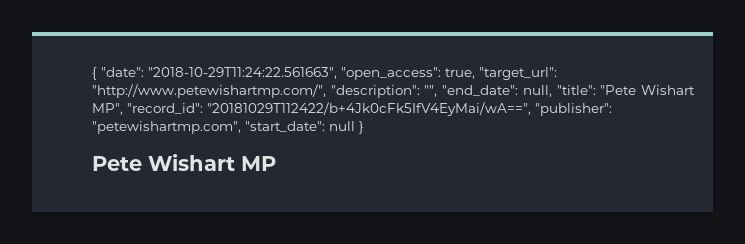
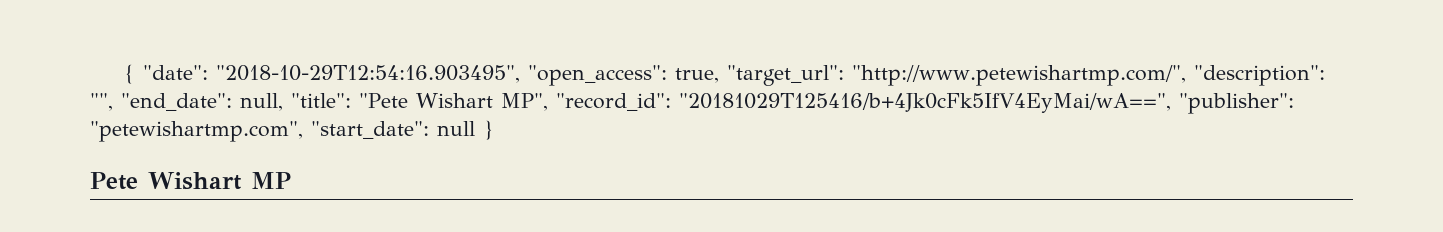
- { "date": "2018-10-29T11:24:22.561663", "open_access": true, "target_url": "http://www.petewishartmp.com/", "description": "", "end_date": null, "title": "Pete Wishart MP", "record_id": "20181029T112422/b+4Jk0cFk5IfV4EyMai/wA==", "publisher": "petewishartmp.com", "start_date": null }
+ { "date": "2018-10-29T12:54:16.903495", "open_access": true, "target_url": "http://www.petewishartmp.com/", "description": "", "end_date": null, "title": "Pete Wishart MP", "record_id": "20181029T125416/b+4Jk0cFk5IfV4EyMai/wA==", "publisher": "petewishartmp.com", "start_date": null }

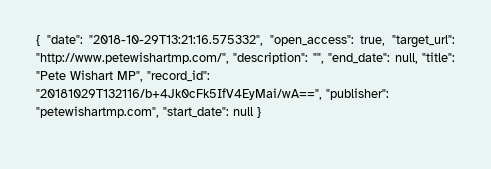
- { "date": "2018-10-29T12:54:16.903495", "open_access": true, "target_url": "http://www.petewishartmp.com/", "description": "", "end_date": null, "title": "Pete Wishart MP", "record_id": "20181029T125416/b+4Jk0cFk5IfV4EyMai/wA==", "publisher": "petewishartmp.com", "start_date": null }
+ { "date": "2018-10-29T13:21:16.575332", "open_access": true, "target_url": "http://www.petewishartmp.com/", "description": "", "end_date": null, "title": "Pete Wishart MP", "record_id": "20181029T132116/b+4Jk0cFk5IfV4EyMai/wA==", "publisher": "petewishartmp.com", "start_date": null }
- Pete Wishart MP

